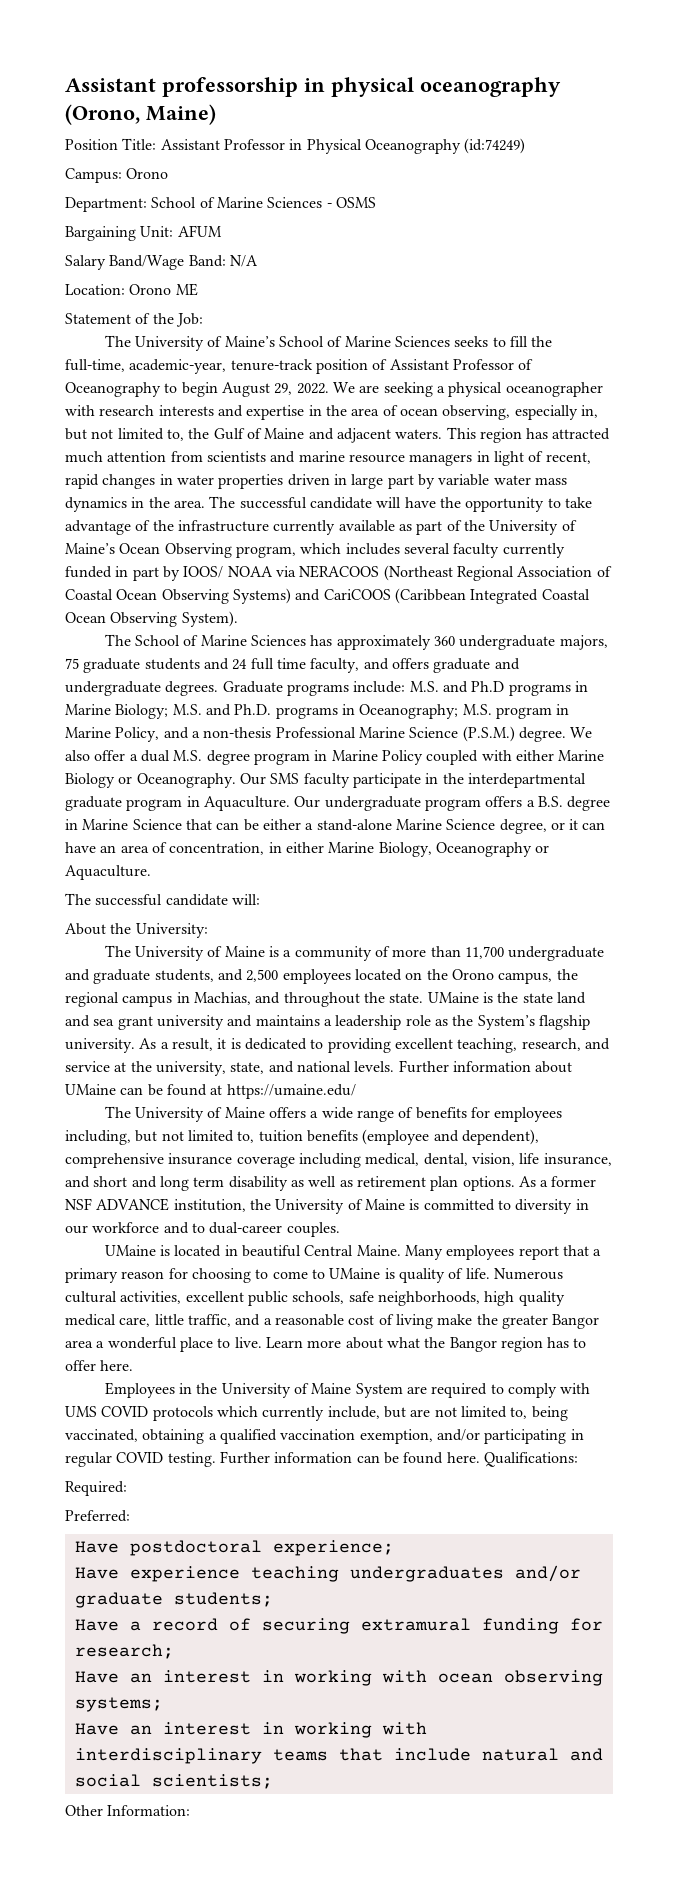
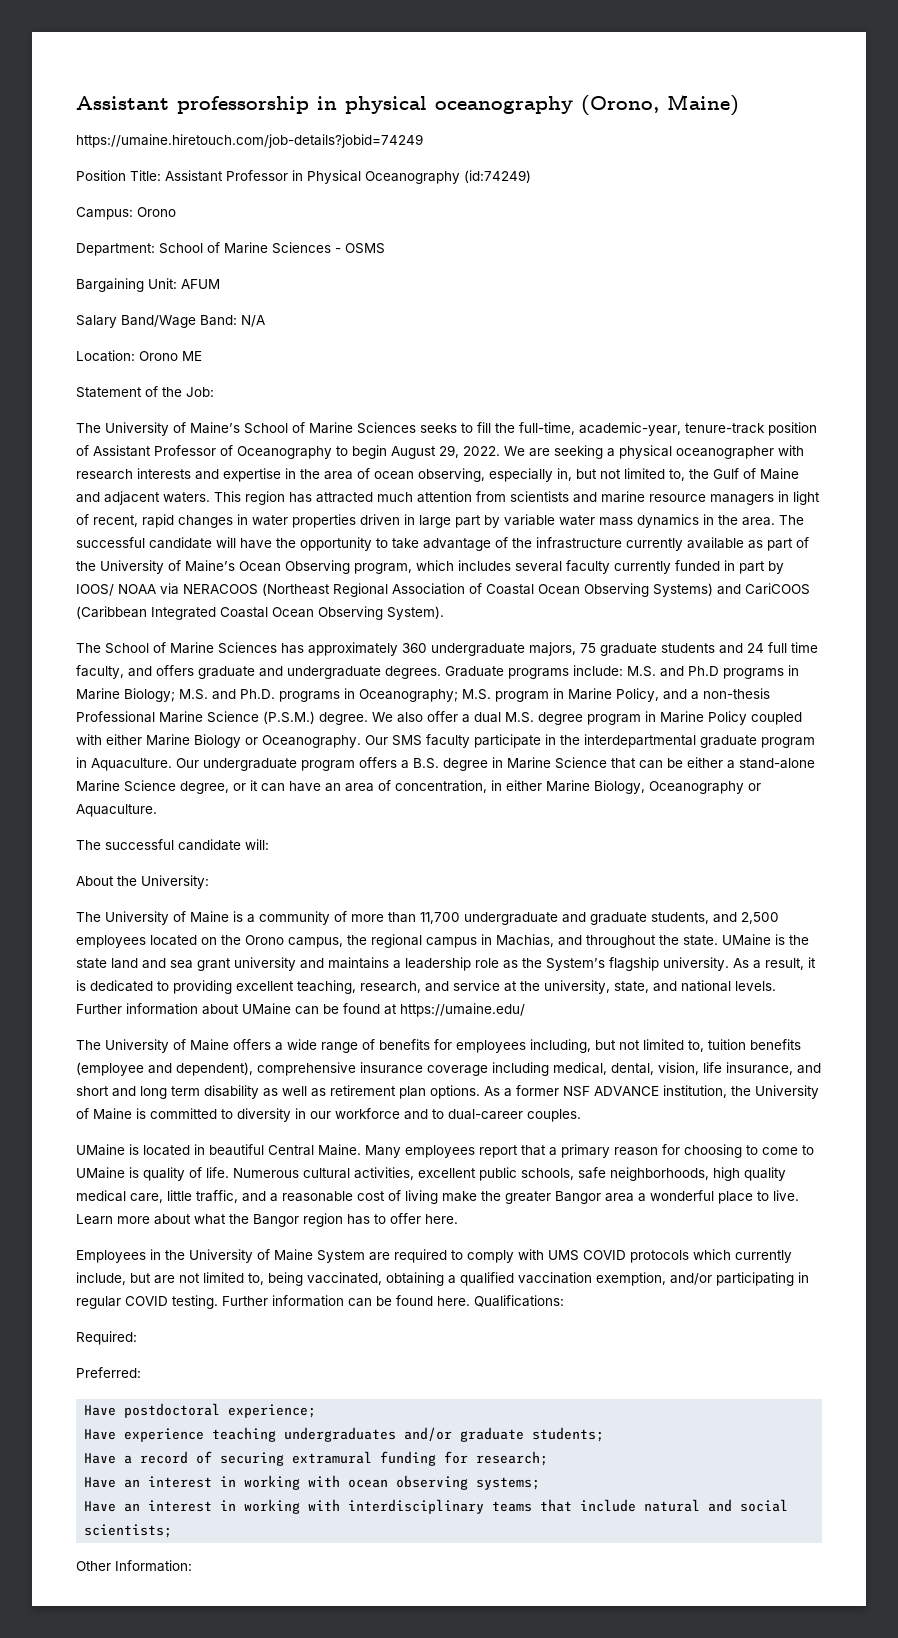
+ https://umaine.hiretouch.com/job-details?jobid=74249

